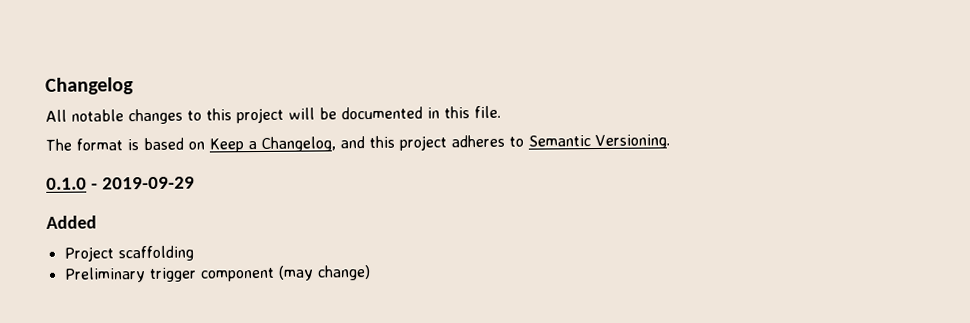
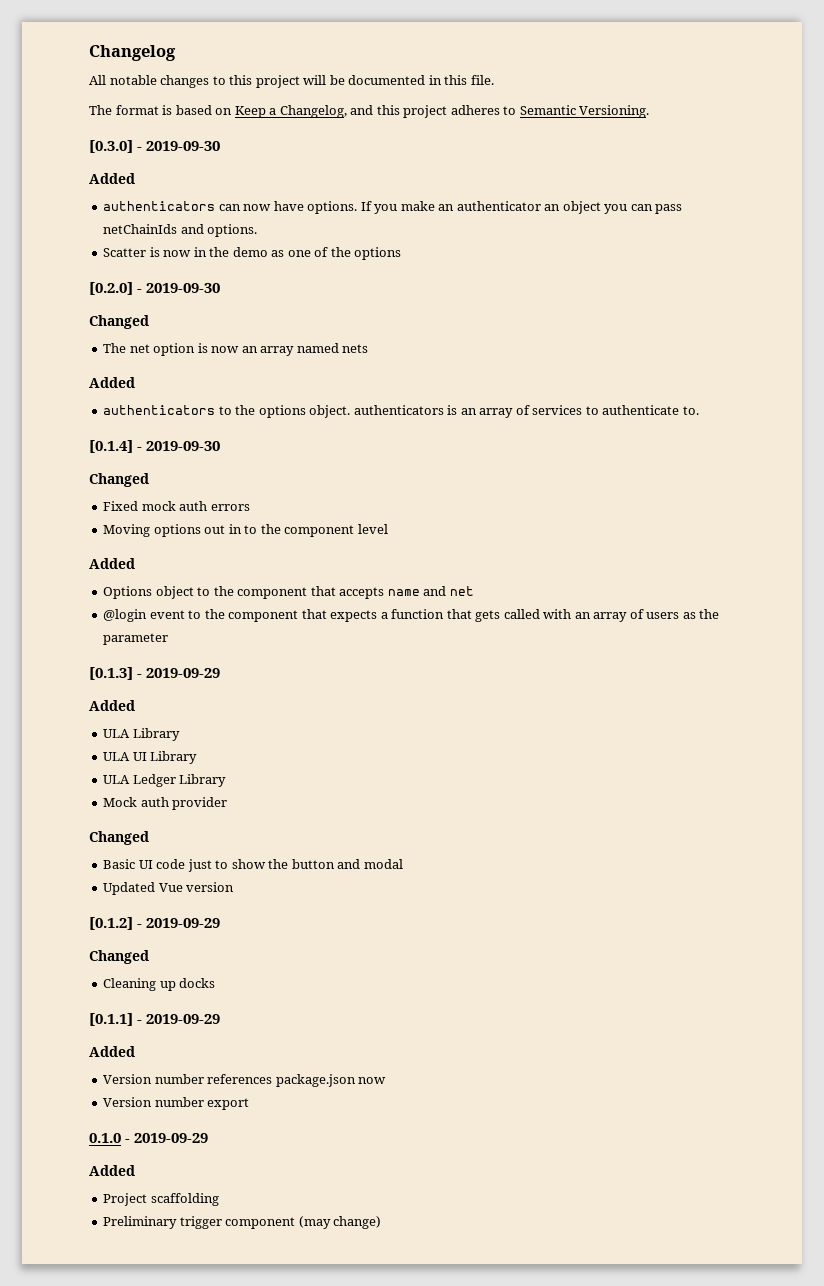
+ [0.3.0] - 2019-09-30
+ Added
+ authenticators can now have options. If you make an authenticator an object you can pass netChainIds and options.
+ Scatter is now in the demo as one of the options
+ [0.2.0] - 2019-09-30
+ Changed
+ The net option is now an array named nets
+ Added
+ authenticators to the options object. authenticators is an array of services to authenticate to.
+ [0.1.4] - 2019-09-30
+ Changed
+ Fixed mock auth errors
+ Moving options out in to the component level
+ Added
+ Options object to the component that accepts name and net
+ @login event to the component that expects a function that gets called with an array of users as the parameter
+ [0.1.3] - 2019-09-29
+ Added
+ ULA Library
+ ULA UI Library
+ ULA Ledger Library
+ Mock auth provider
+ Changed
+ Basic UI code just to show the button and modal
+ Updated Vue version
+ [0.1.2] - 2019-09-29
+ Changed
+ Cleaning up docks
+ [0.1.1] - 2019-09-29
+ Added
+ Version number references package.json now
+ Version number export

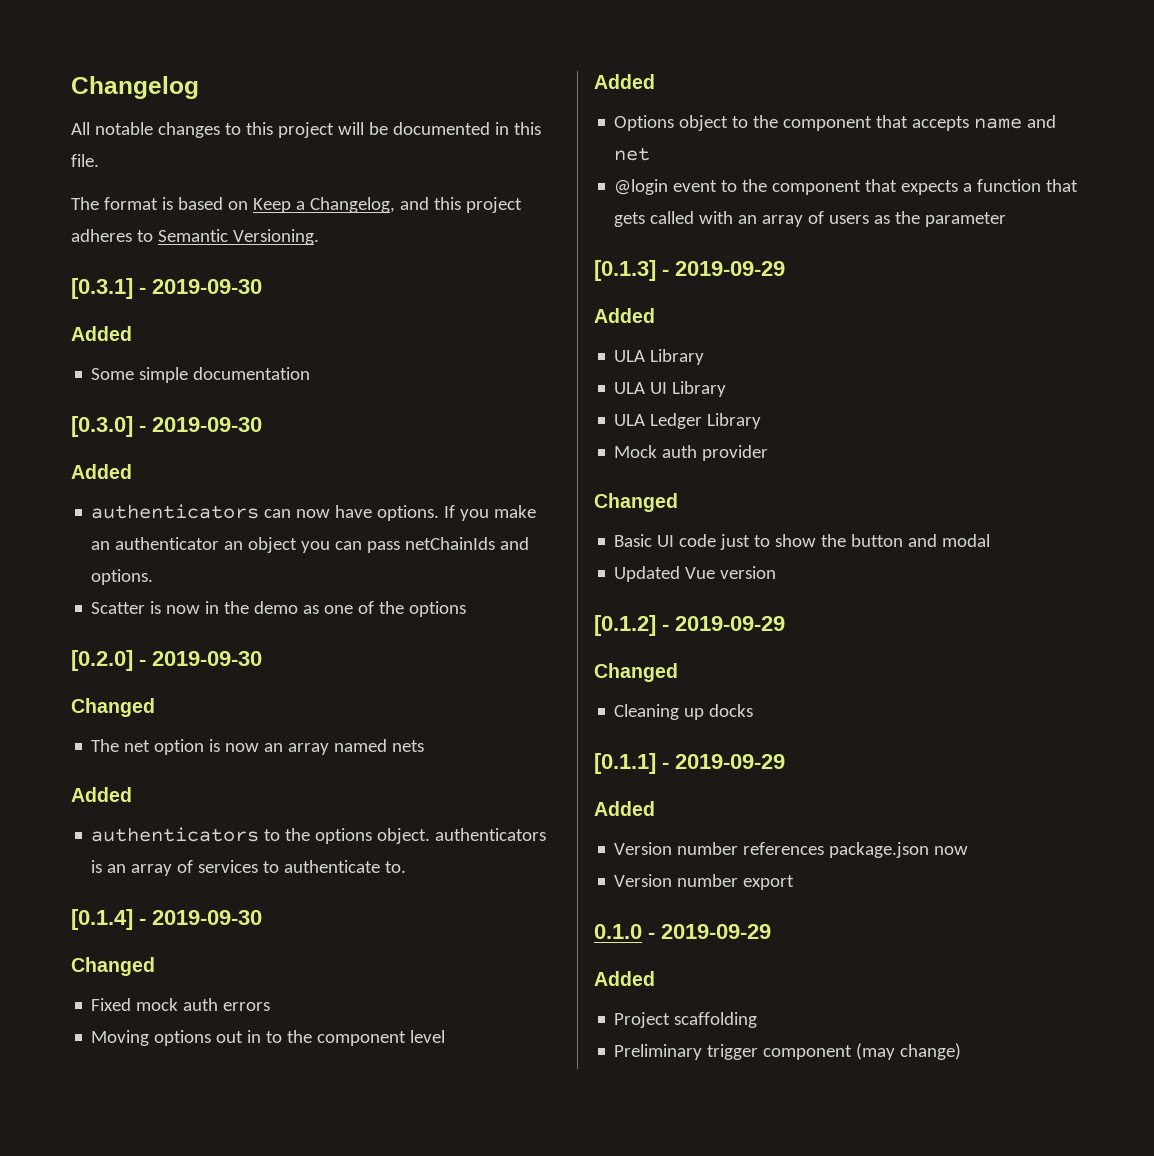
+ [0.3.1] - 2019-09-30
+ Added
+ Some simple documentation

